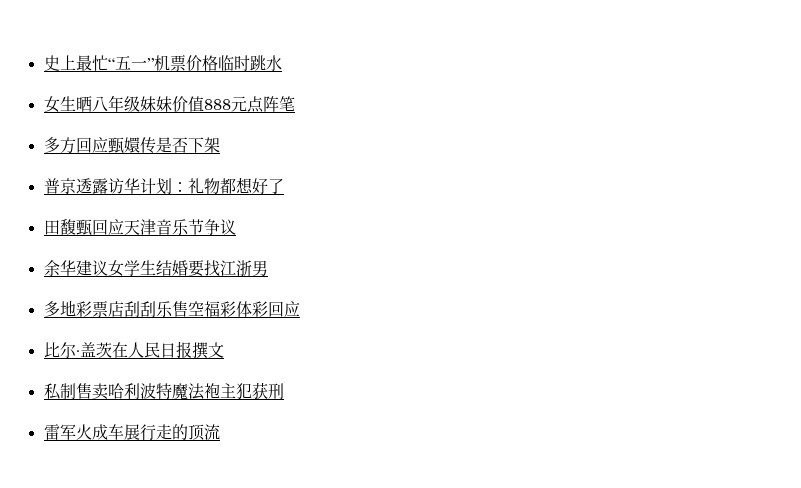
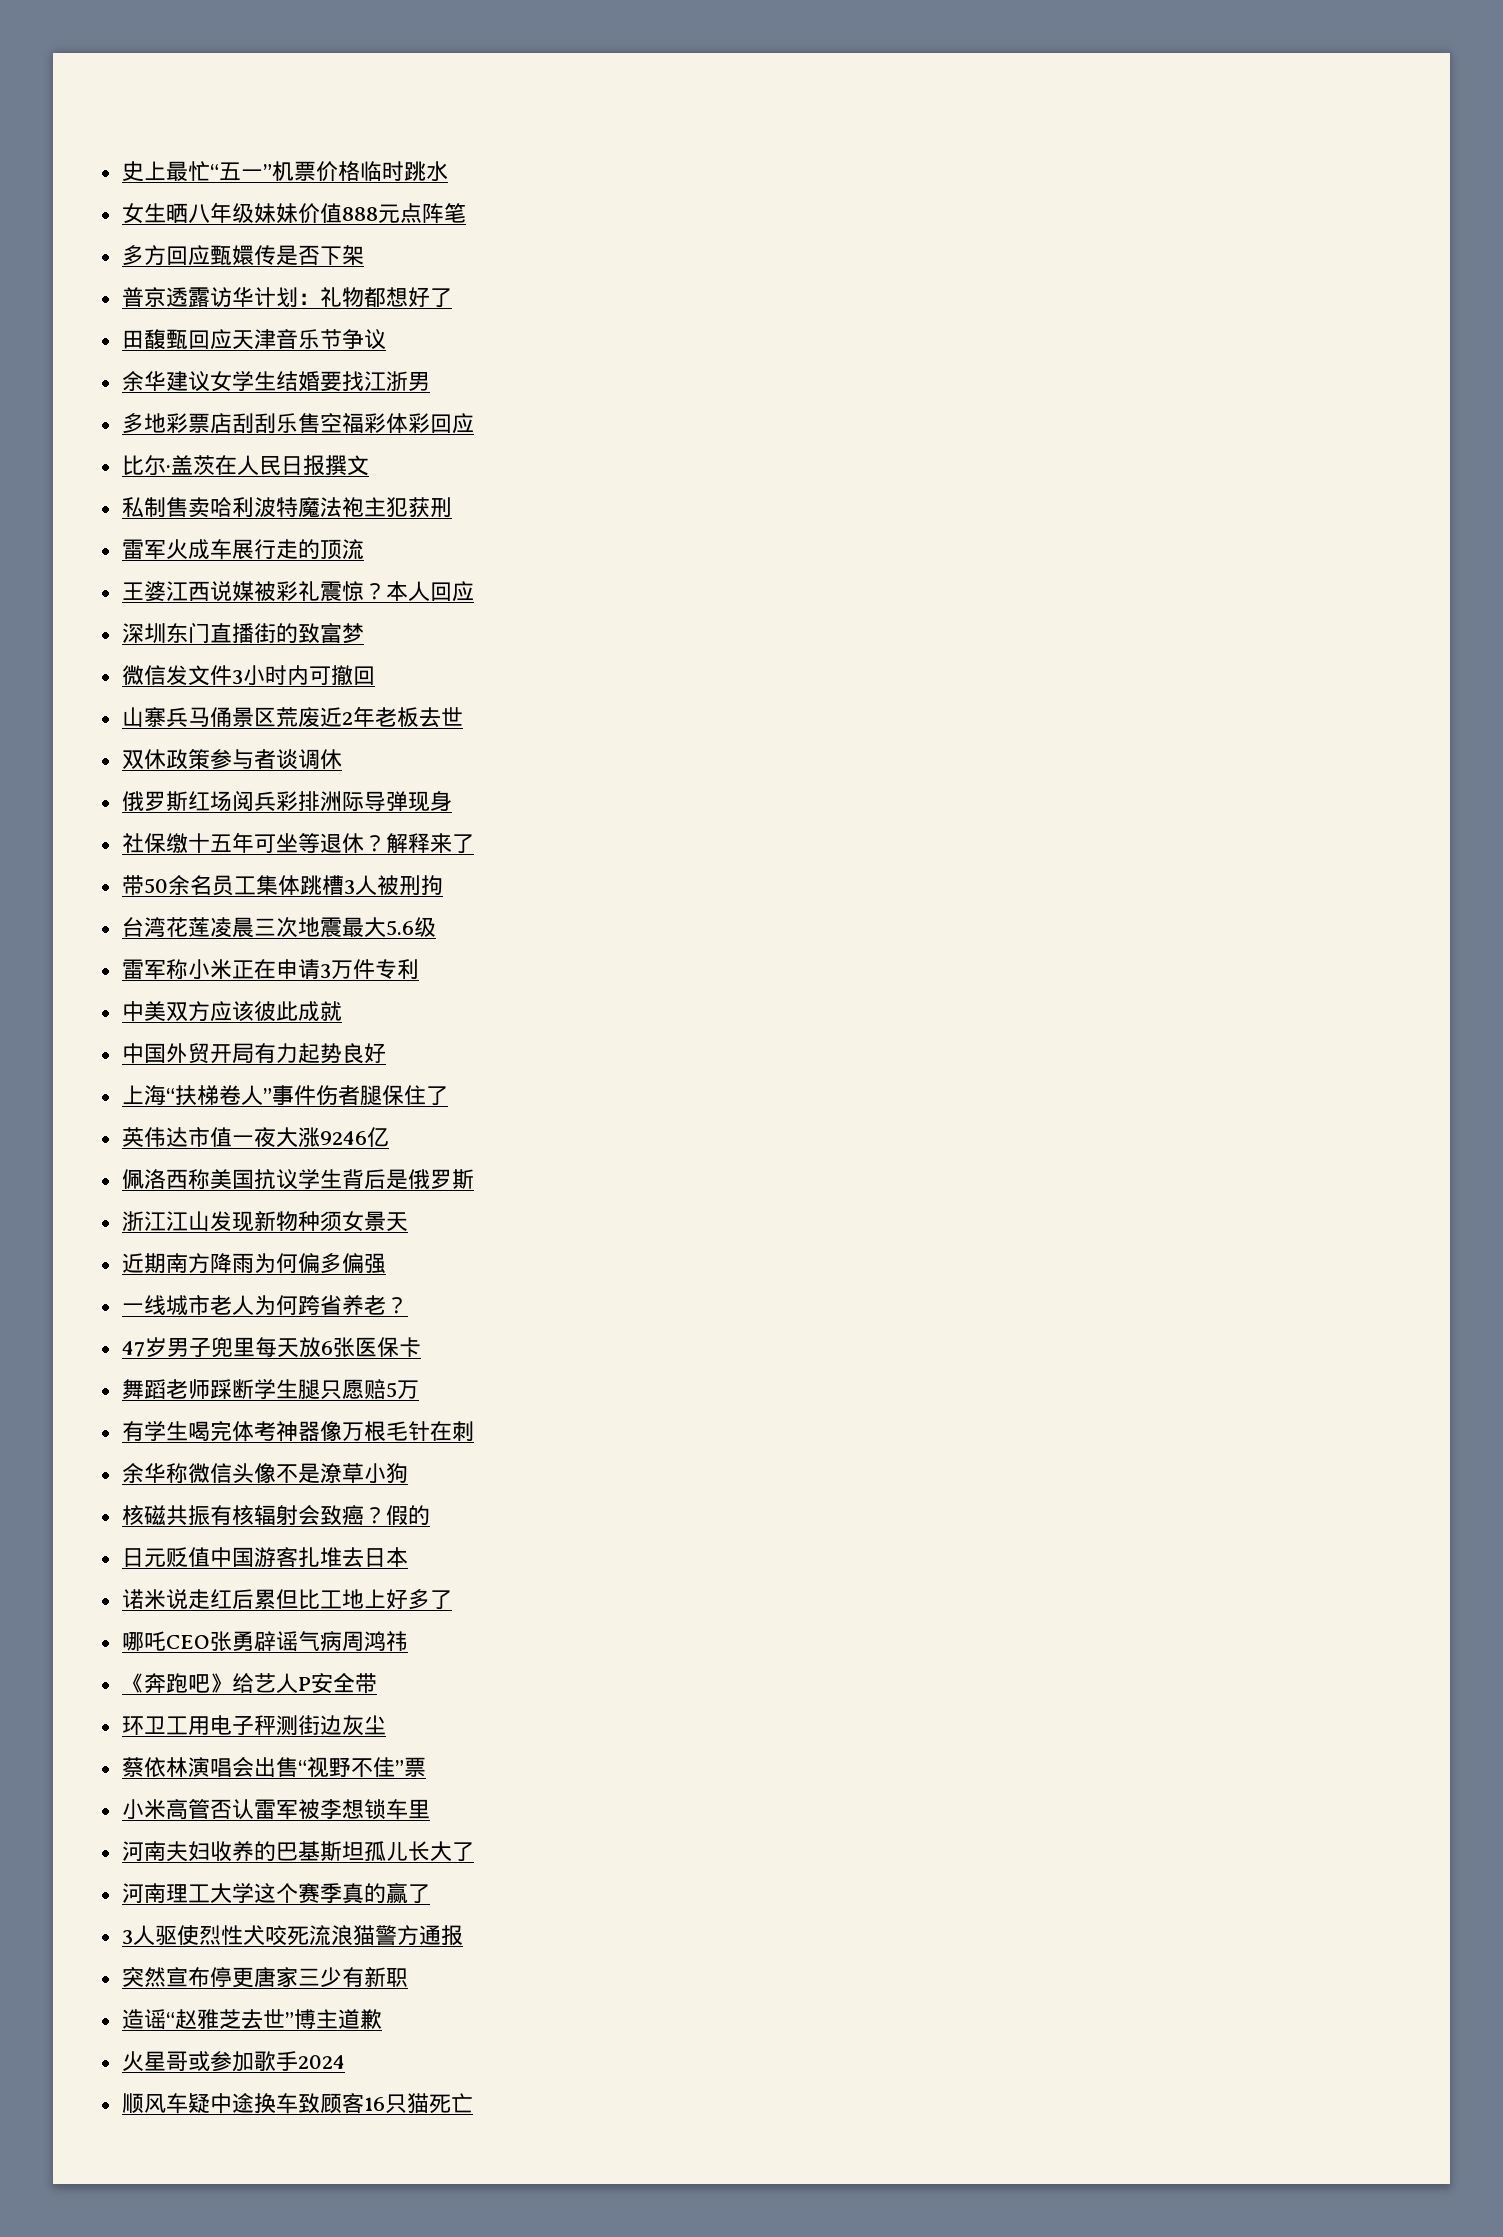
+ 王婆江西说媒被彩礼震惊？本人回应
+ 深圳东门直播街的致富梦
+ 微信发文件3小时内可撤回
+ 山寨兵马俑景区荒废近2年老板去世
+ 双休政策参与者谈调休
+ 俄罗斯红场阅兵彩排洲际导弹现身
+ 社保缴十五年可坐等退休？解释来了
+ 带50余名员工集体跳槽3人被刑拘
+ 台湾花莲凌晨三次地震最大5.6级
+ 雷军称小米正在申请3万件专利
+ 中美双方应该彼此成就
+ 中国外贸开局有力起势良好
+ 上海“扶梯卷人”事件伤者腿保住了
+ 英伟达市值一夜大涨9246亿
+ 佩洛西称美国抗议学生背后是俄罗斯
+ 浙江江山发现新物种须女景天
+ 近期南方降雨为何偏多偏强
+ 一线城市老人为何跨省养老？
+ 47岁男子兜里每天放6张医保卡
+ 舞蹈老师踩断学生腿只愿赔5万
+ 有学生喝完体考神器像万根毛针在刺
+ 余华称微信头像不是潦草小狗
+ 核磁共振有核辐射会致癌？假的
+ 日元贬值中国游客扎堆去日本
+ 诺米说走红后累但比工地上好多了
+ 哪吒CEO张勇辟谣气病周鸿祎
+ 《奔跑吧》给艺人P安全带
+ 环卫工用电子秤测街边灰尘
+ 蔡依林演唱会出售“视野不佳”票
+ 小米高管否认雷军被李想锁车里
+ 河南夫妇收养的巴基斯坦孤儿长大了
+ 河南理工大学这个赛季真的赢了
+ 3人驱使烈性犬咬死流浪猫警方通报
+ 突然宣布停更唐家三少有新职
+ 造谣“赵雅芝去世”博主道歉
+ 火星哥或参加歌手2024
+ 顺风车疑中途换车致顾客16只猫死亡

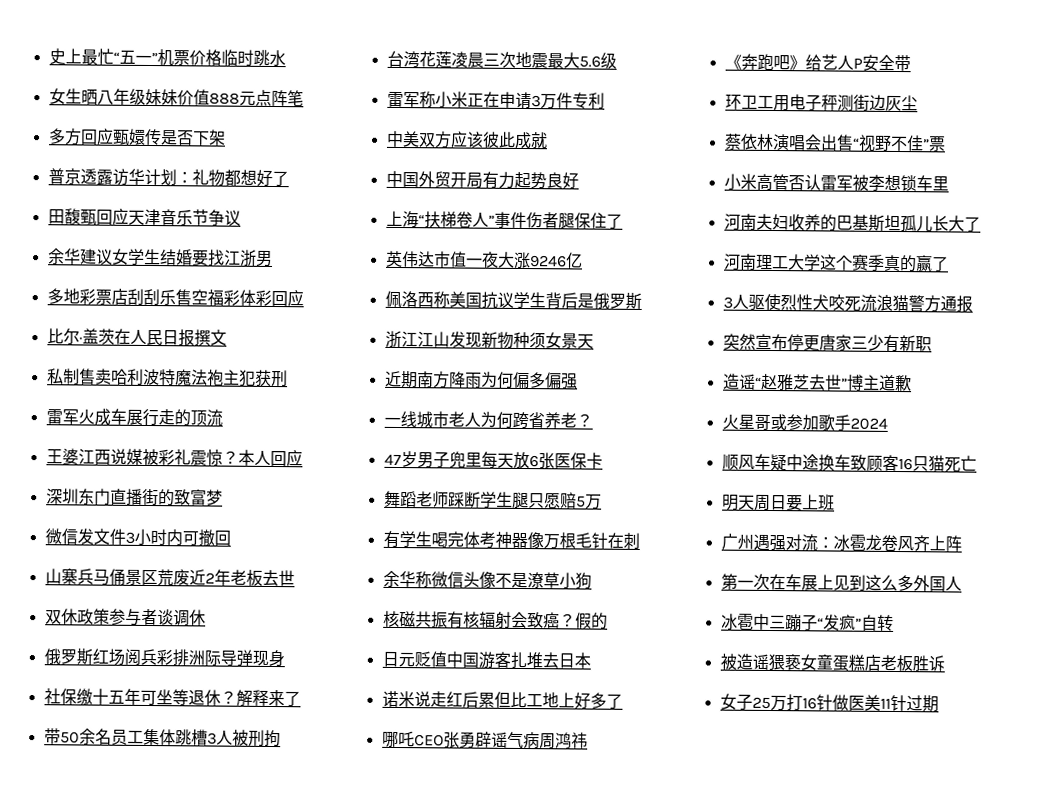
+ 明天周日要上班
+ 广州遇强对流：冰雹龙卷风齐上阵
+ 第一次在车展上见到这么多外国人
+ 冰雹中三蹦子“发疯”自转
+ 被造谣猥亵女童蛋糕店老板胜诉
+ 女子25万打16针做医美11针过期

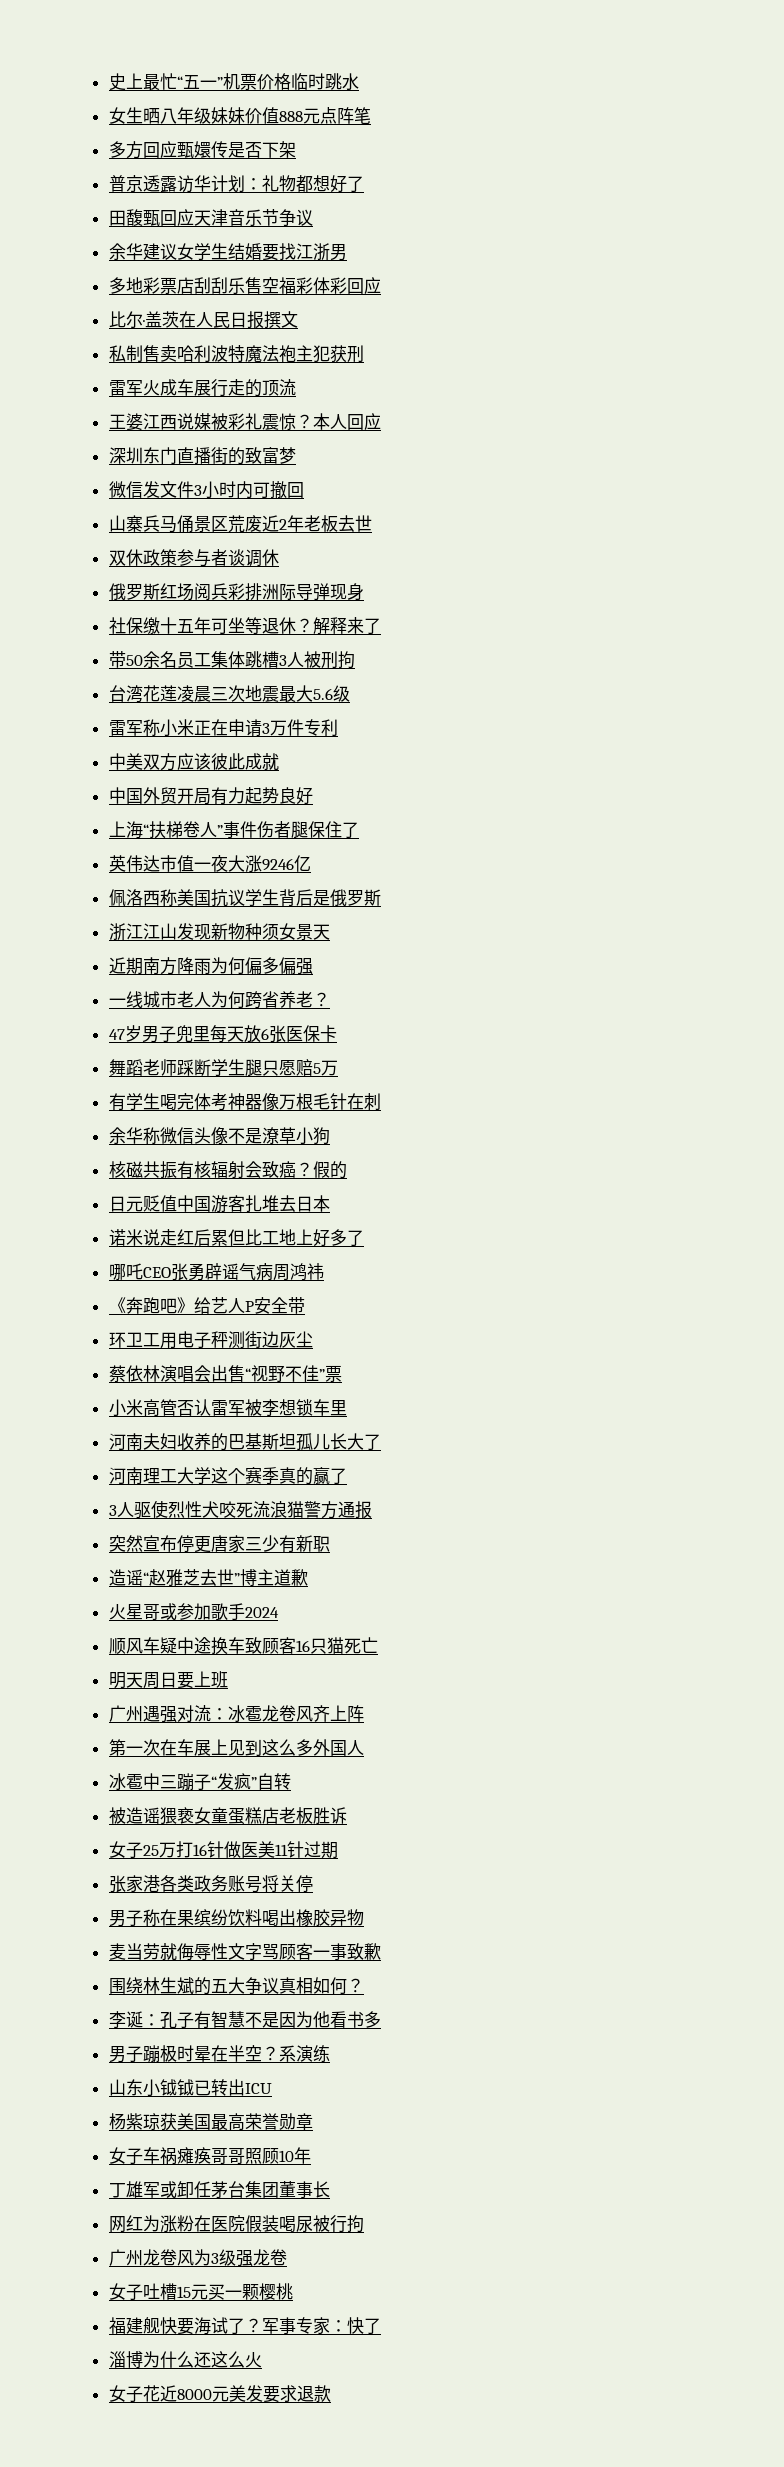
+ 张家港各类政务账号将关停
+ 男子称在果缤纷饮料喝出橡胶异物
+ 麦当劳就侮辱性文字骂顾客一事致歉
+ 围绕林生斌的五大争议真相如何？
+ 李诞：孔子有智慧不是因为他看书多
+ 男子蹦极时晕在半空？系演练
+ 山东小钺钺已转出ICU
+ 杨紫琼获美国最高荣誉勋章
+ 女子车祸瘫痪哥哥照顾10年
+ 丁雄军或卸任茅台集团董事长
+ 网红为涨粉在医院假装喝尿被行拘
+ 广州龙卷风为3级强龙卷
+ 女子吐槽15元买一颗樱桃
+ 福建舰快要海试了？军事专家：快了
+ 淄博为什么还这么火
+ 女子花近8000元美发要求退款

